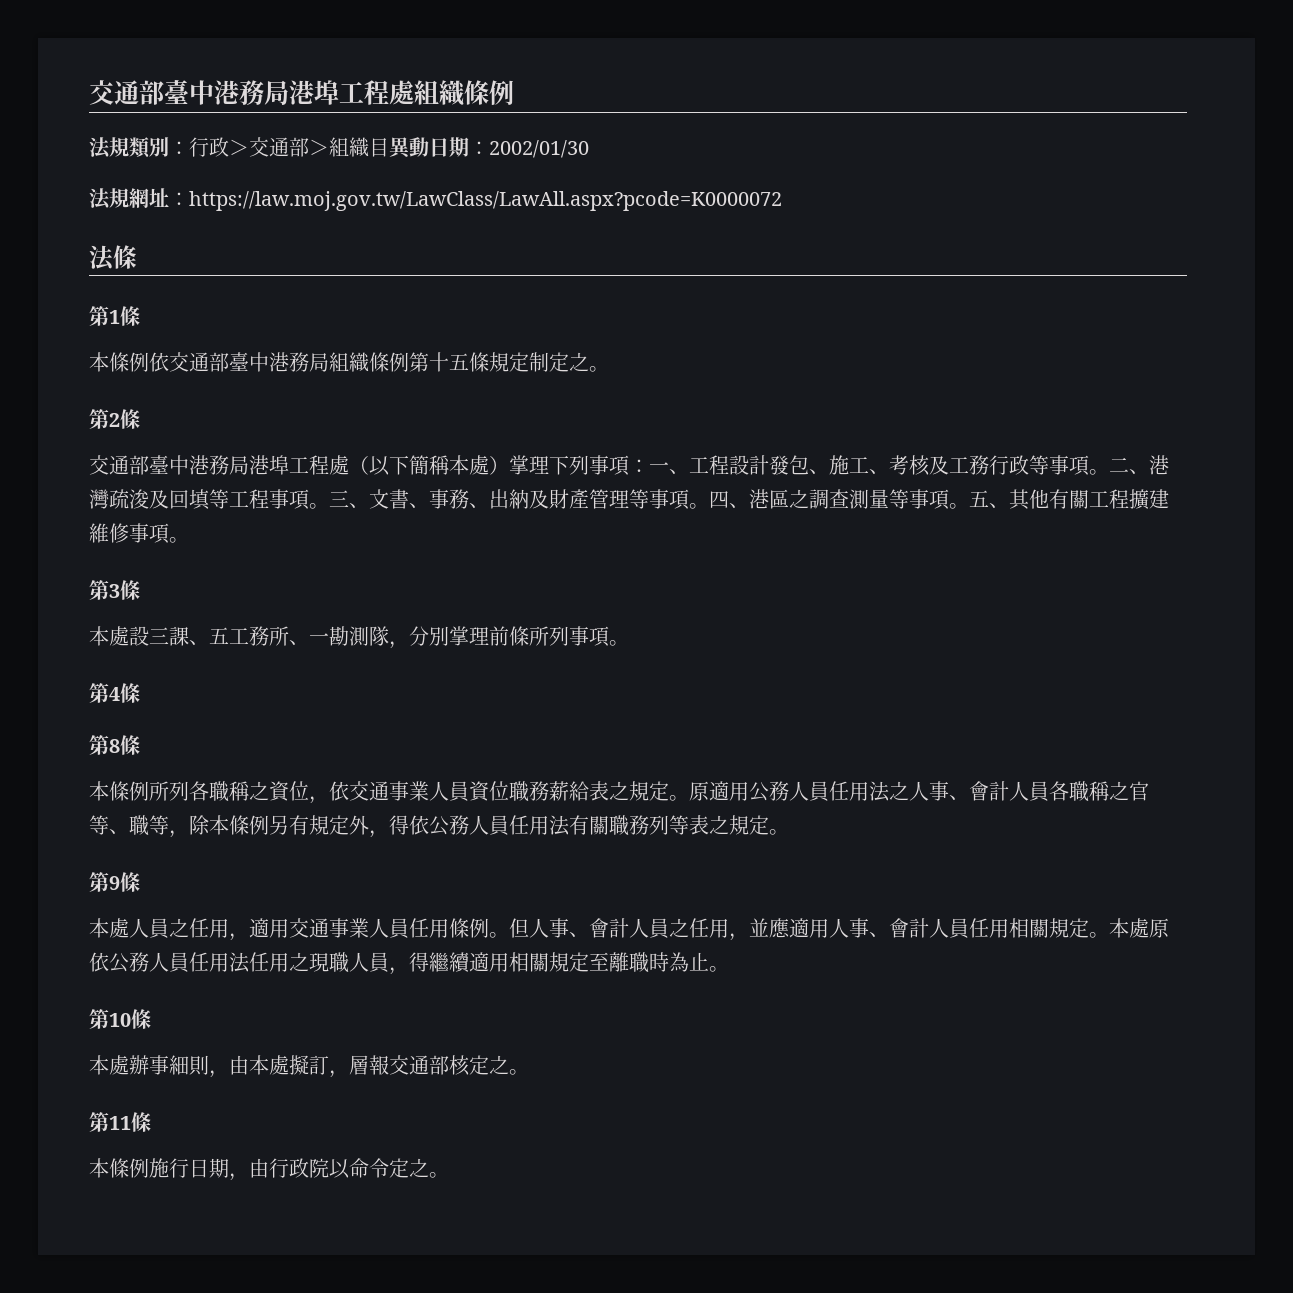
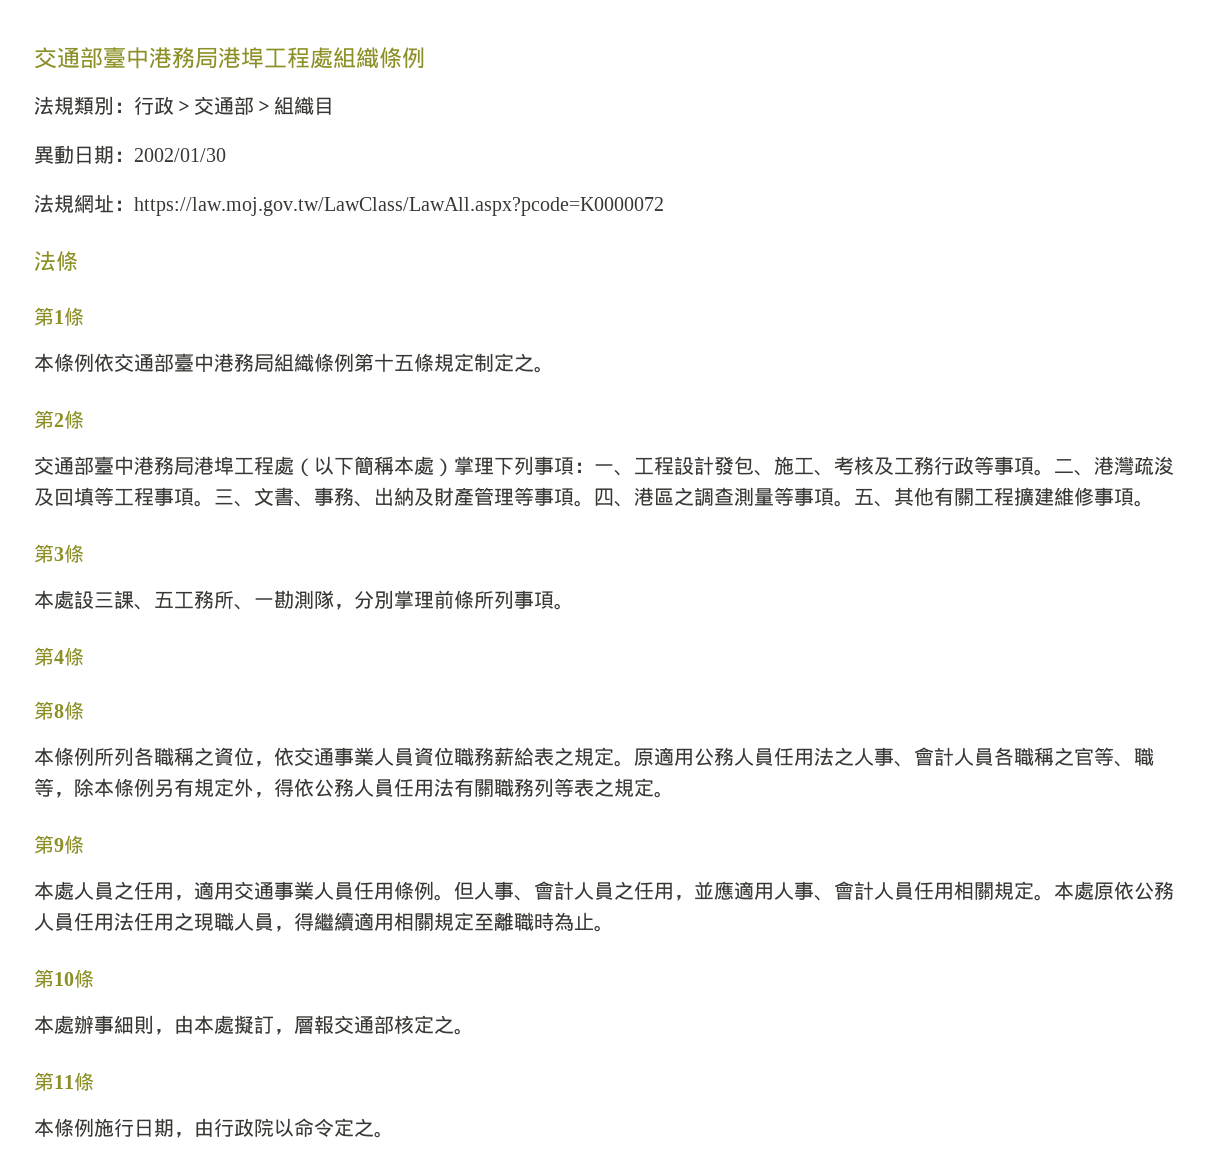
- 法規類別：行政＞交通部＞組織目異動日期：2002/01/30
+ 法規類別：行政＞交通部＞組織目
+ 異動日期：2002/01/30

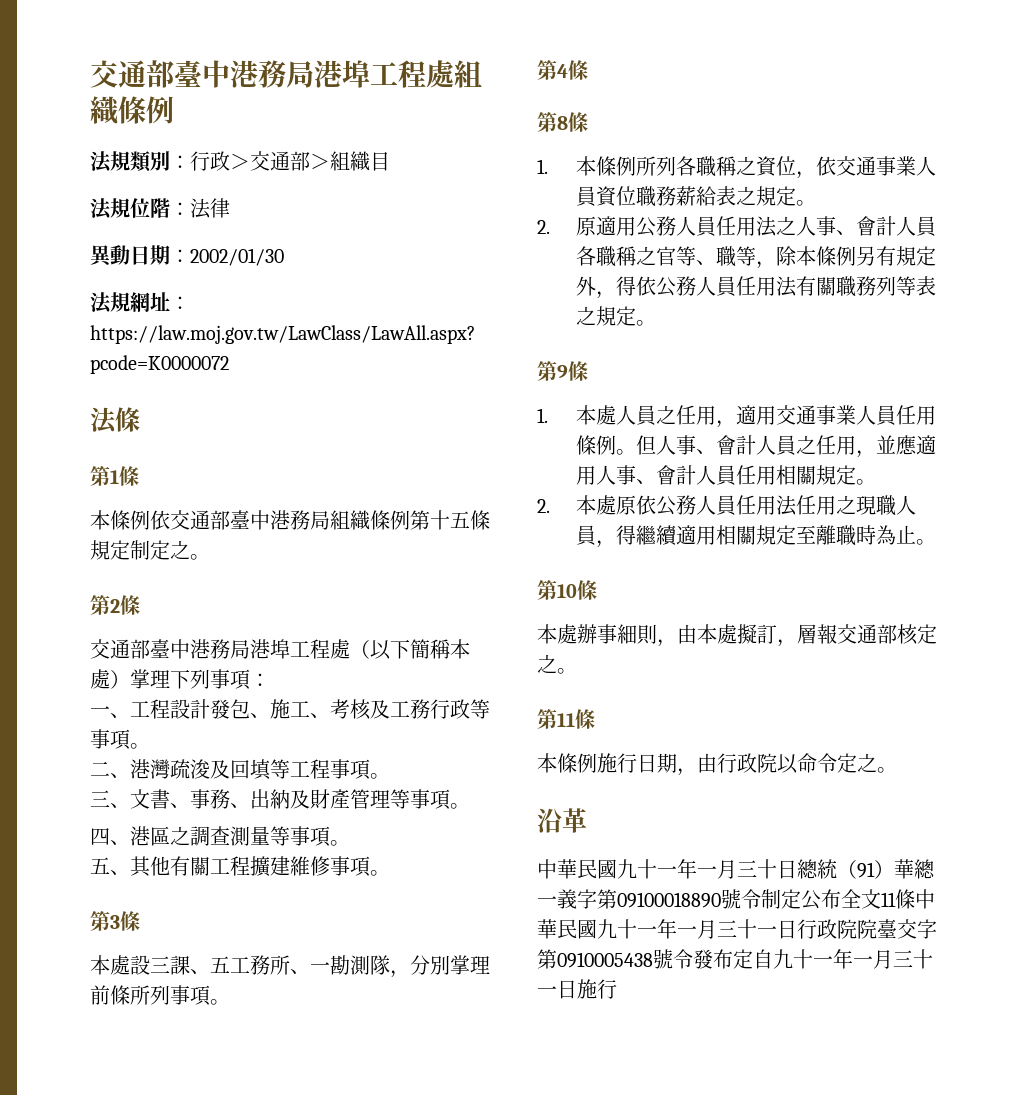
+ 法規位階：法律
- 交通部臺中港務局港埠工程處（以下簡稱本處）掌理下列事項：一、工程設計發包、施工、考核及工務行政等事項。二、港灣疏浚及回填等工程事項。三、文書、事務、出納及財產管理等事項。四、港區之調查測量等事項。五、其他有關工程擴建維修事項。
+ 交通部臺中港務局港埠工程處（以下簡稱本處）掌理下列事項：
+ 一、工程設計發包、施工、考核及工務行政等事項。
+ 二、港灣疏浚及回填等工程事項。
+ 三、文書、事務、出納及財產管理等事項。
+ 四、港區之調查測量等事項。
+ 五、其他有關工程擴建維修事項。
- 本條例所列各職稱之資位，依交通事業人員資位職務薪給表之規定。原適用公務人員任用法之人事、會計人員各職稱之官等、職等，除本條例另有規定外，得依公務人員任用法有關職務列等表之規定。
+ 1.本條例所列各職稱之資位，依交通事業人員資位職務薪給表之規定。
+ 2.原適用公務人員任用法之人事、會計人員各職稱之官等、職等，除本條例另有規定外，得依公務人員任用法有關職務列等表之規定。
- 本處人員之任用，適用交通事業人員任用條例。
+ 1.本處人員之任用，適用交通事業人員任用條例。
- 但人事、會計人員之任用，並應適用人事、會計人員任用相關規定。本處原依公務人員任用法任用之現職人員，得繼續適用相關規定至離職時為止。
+ 但人事、會計人員之任用，並應適用人事、會計人員任用相關規定。
+ 2.本處原依公務人員任用法任用之現職人員，得繼續適用相關規定至離職時為止。
+ 沿革
+ 中華民國九十一年一月三十日總統（91）華總一義字第09100018890號令制定公布全文11條中華民國九十一年一月三十一日行政院院臺交字第0910005438號令發布定自九十一年一月三十一日施行

